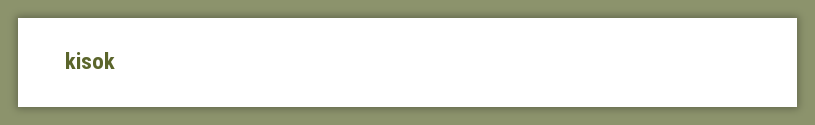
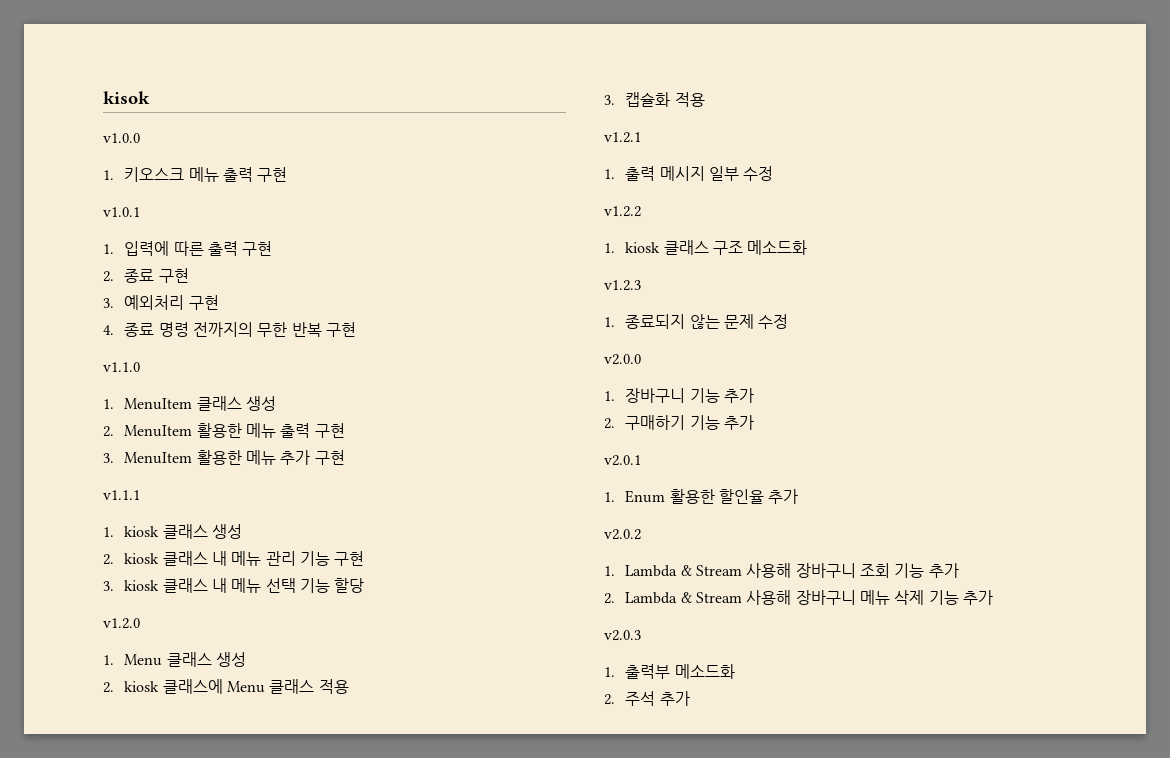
+ v1.0.0
+ 1. 키오스크 메뉴 출력 구현
+ v1.0.1
+ 1. 입력에 따른 출력 구현
+ 2. 종료 구현
+ 3. 예외처리 구현
+ 4. 종료 명령 전까지의 무한 반복 구현
+ v1.1.0
+ 1. MenuItem 클래스 생성
+ 2. MenuItem 활용한 메뉴 출력 구현
+ 3. MenuItem 활용한 메뉴 추가 구현
+ v1.1.1
+ 1. kiosk 클래스 생성
+ 2. kiosk 클래스 내 메뉴 관리 기능 구현
+ 3. kiosk 클래스 내 메뉴 선택 기능 할당
+ v1.2.0
+ 1. Menu 클래스 생성
+ 2. kiosk 클래스에 Menu 클래스 적용
+ 3. 캡슐화 적용
+ v1.2.1
+ 1. 출력 메시지 일부 수정
+ v1.2.2
+ 1. kiosk 클래스 구조 메소드화
+ v1.2.3
+ 1. 종료되지 않는 문제 수정
+ v2.0.0
+ 1. 장바구니 기능 추가
+ 2. 구매하기 기능 추가
+ v2.0.1
+ 1. Enum 활용한 할인율 추가
+ v2.0.2
+ 1. Lambda & Stream 사용해 장바구니 조회 기능 추가
+ 2. Lambda & Stream 사용해 장바구니 메뉴 삭제 기능 추가
+ v2.0.3
+ 1. 출력부 메소드화
+ 2. 주석 추가

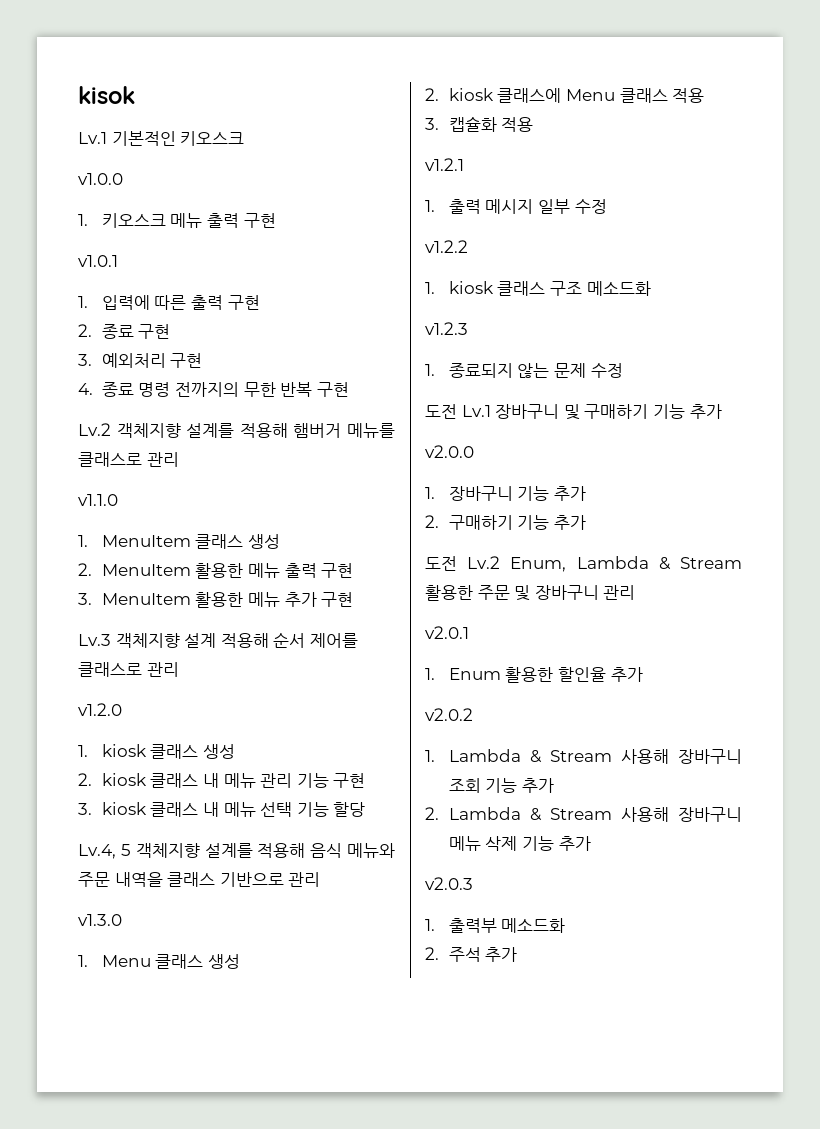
+ Lv.1 기본적인 키오스크
+ Lv.2 객체지향 설계를 적용해 햄버거 메뉴를 클래스로 관리
- v1.1.1
+ Lv.3 객체지향 설계 적용해 순서 제어를 클래스로 관리
+ v1.2.0
- v1.2.0
+ Lv.4, 5 객체지향 설계를 적용해 음식 메뉴와 주문 내역을 클래스 기반으로 관리
+ v1.3.0
+ 도전 Lv.1 장바구니 및 구매하기 기능 추가
+ 도전 Lv.2 Enum, Lambda & Stream 활용한 주문 및 장바구니 관리

